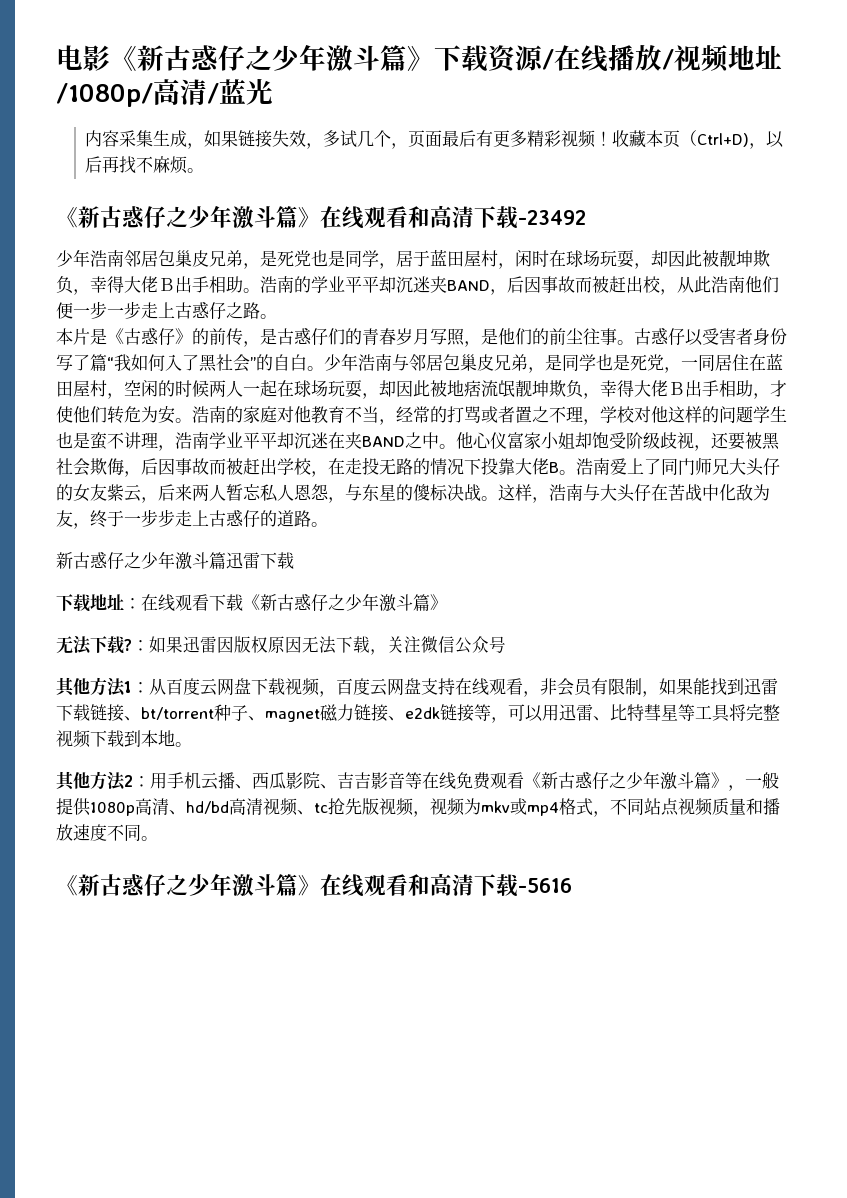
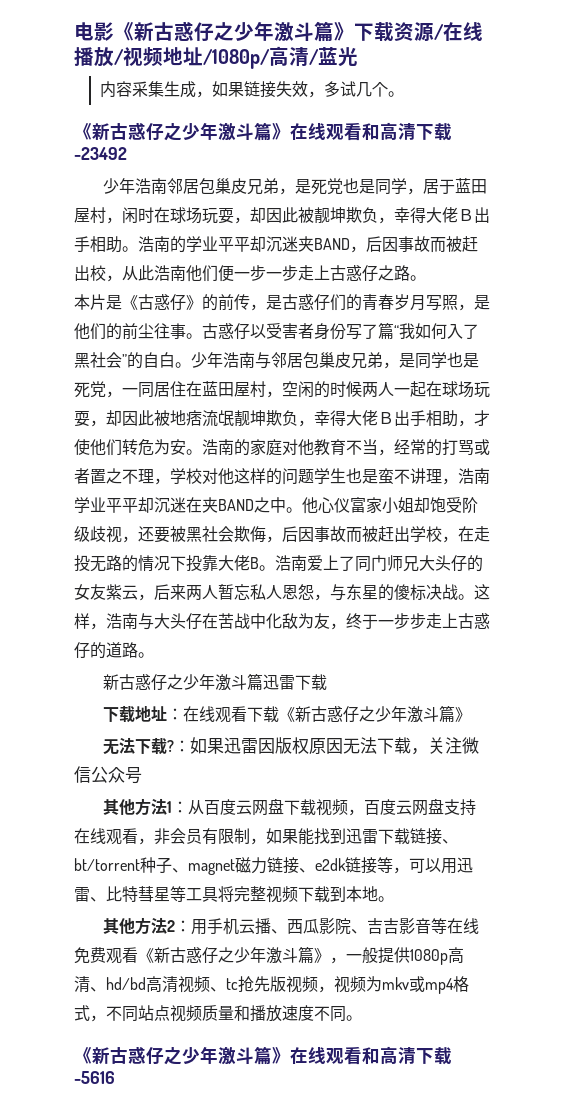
- 内容采集生成，如果链接失效，多试几个，页面最后有更多精彩视频！收藏本页（Ctrl+D)，以后再找不麻烦。
+ 内容采集生成，如果链接失效，多试几个。

